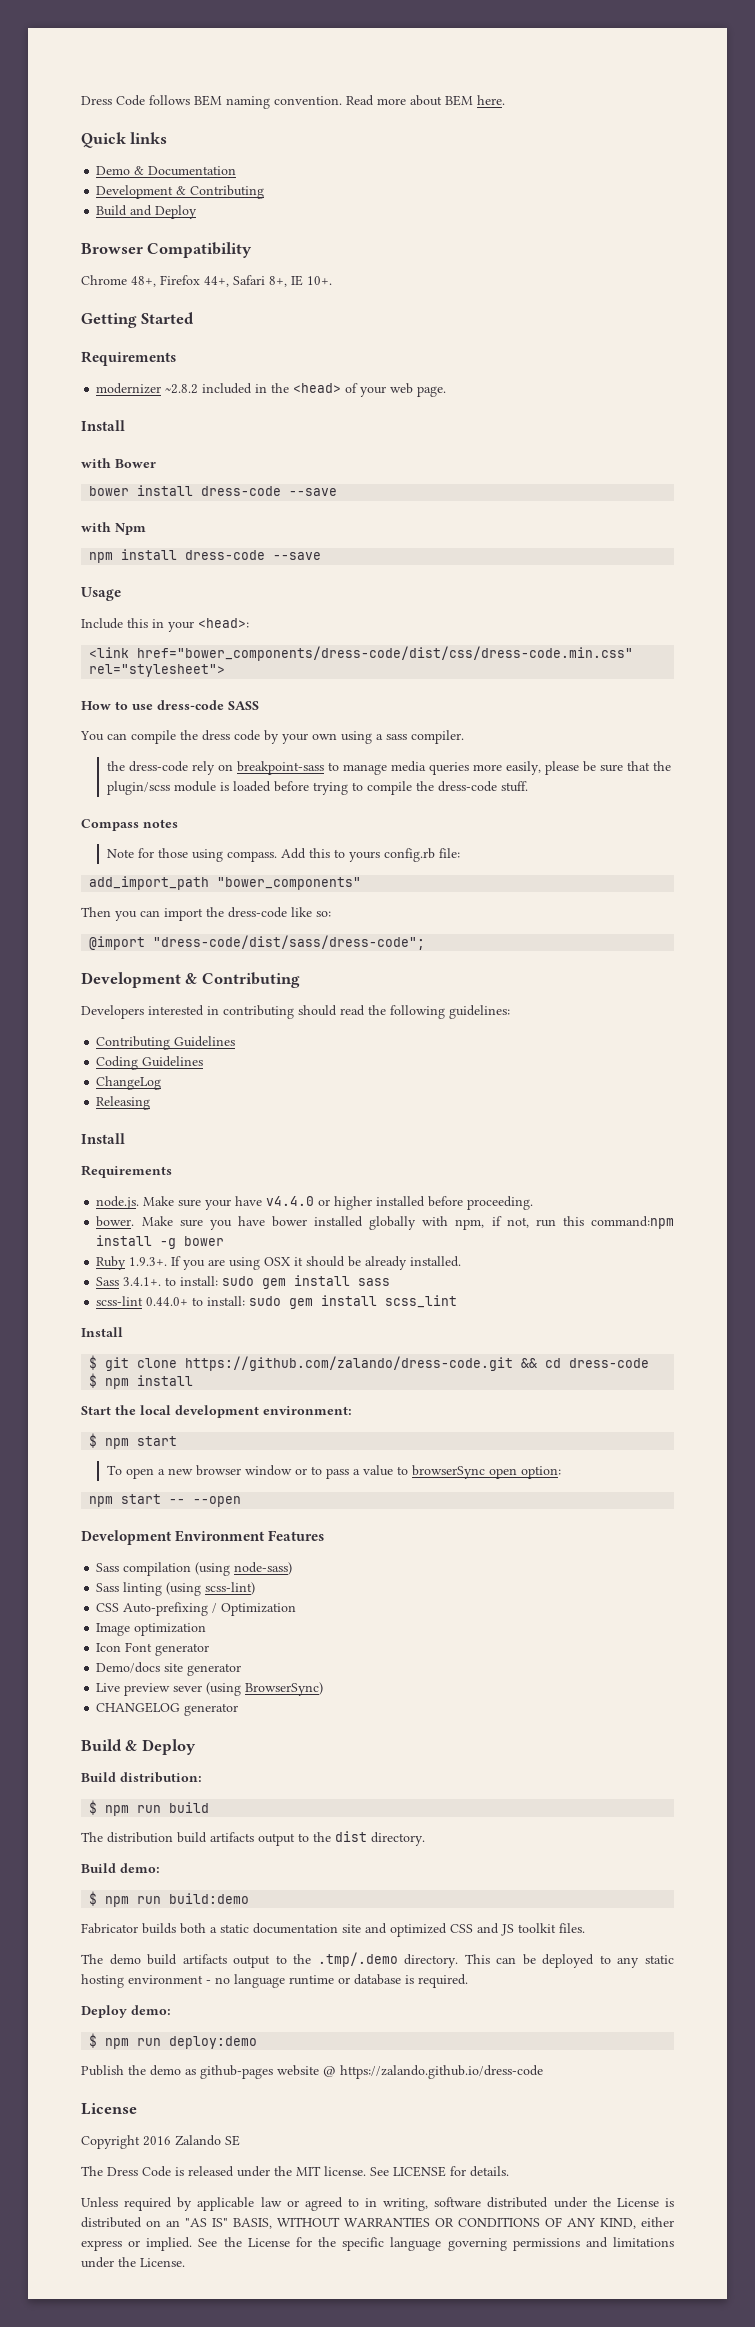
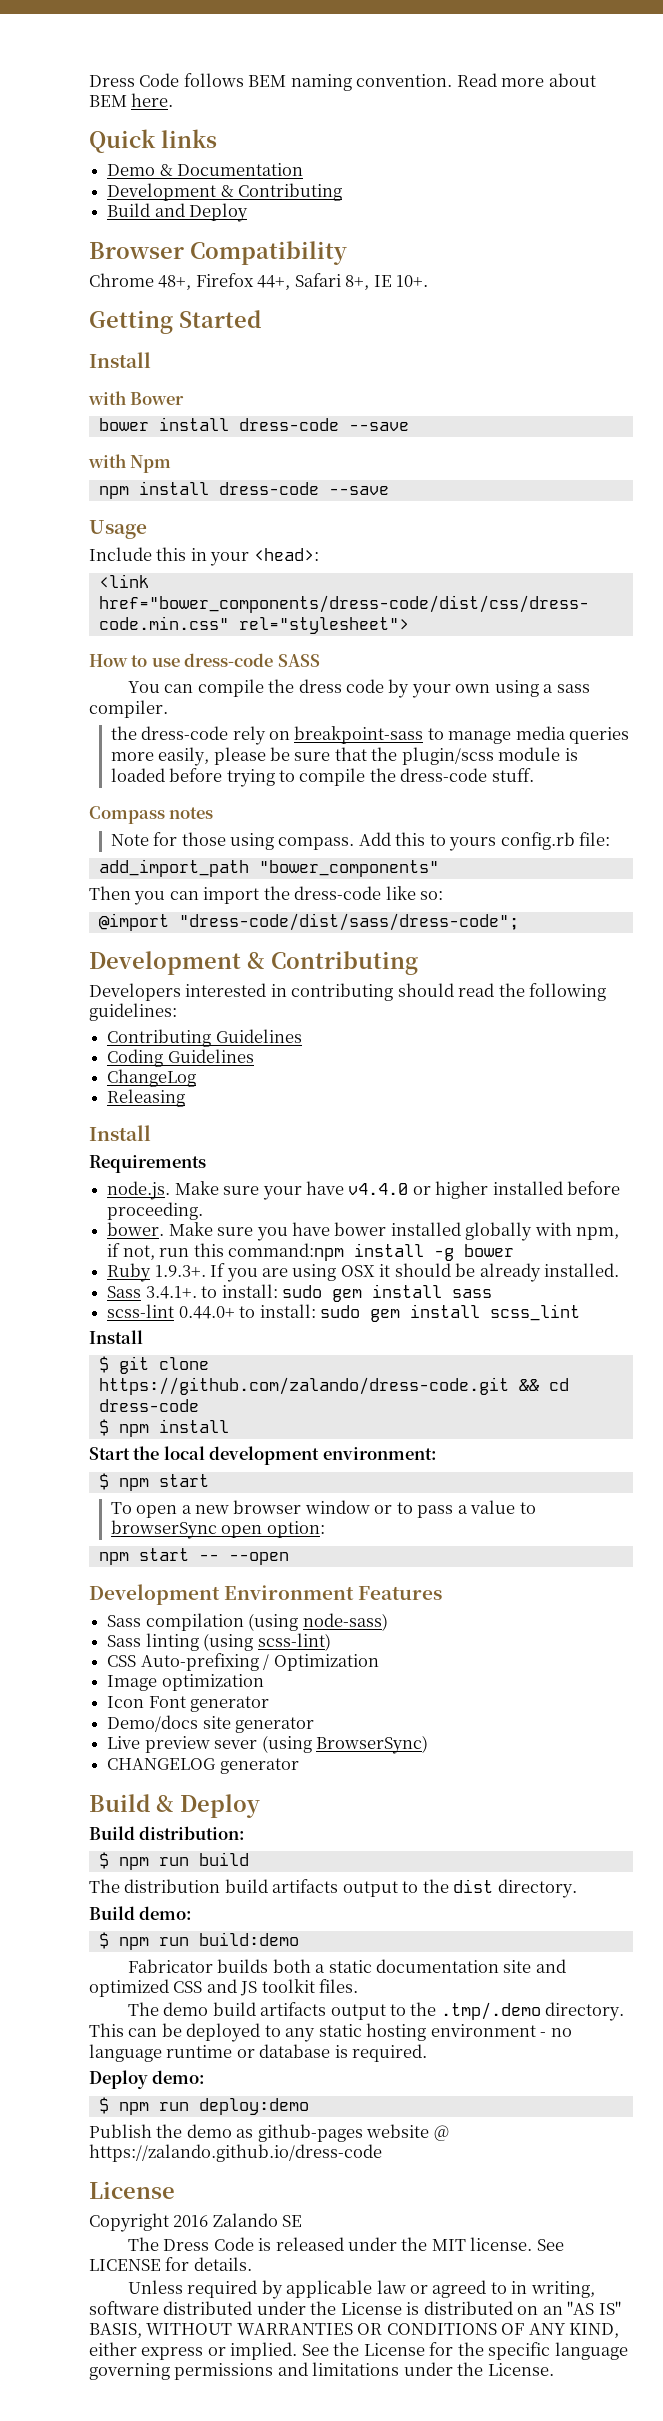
  Getting Started
- Requirements
- modernizer ~2.8.2 included in the <head> of your web page.

